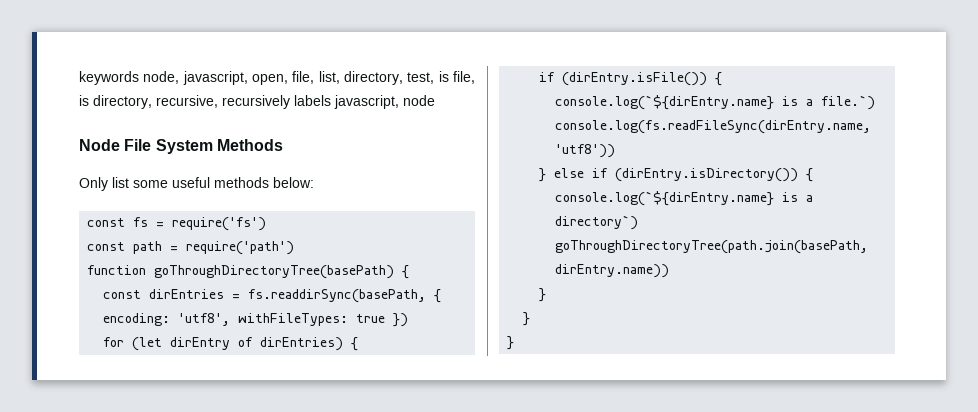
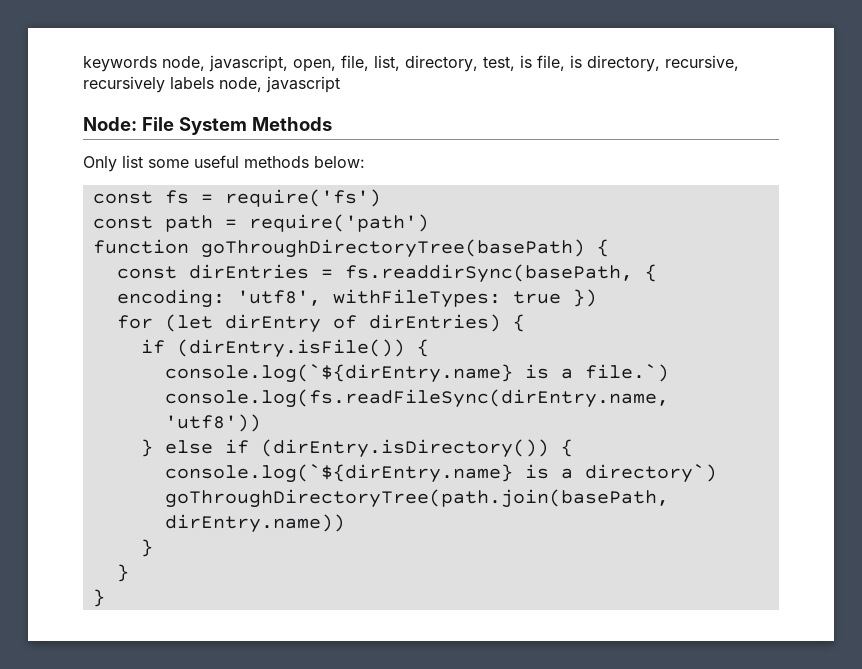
- keywords node, javascript, open, file, list, directory, test, is file, is directory, recursive, recursively labels javascript, node
- Node File System Methods
+ keywords node, javascript, open, file, list, directory, test, is file, is directory, recursive, recursively labels node, javascript
+ Node: File System Methods

